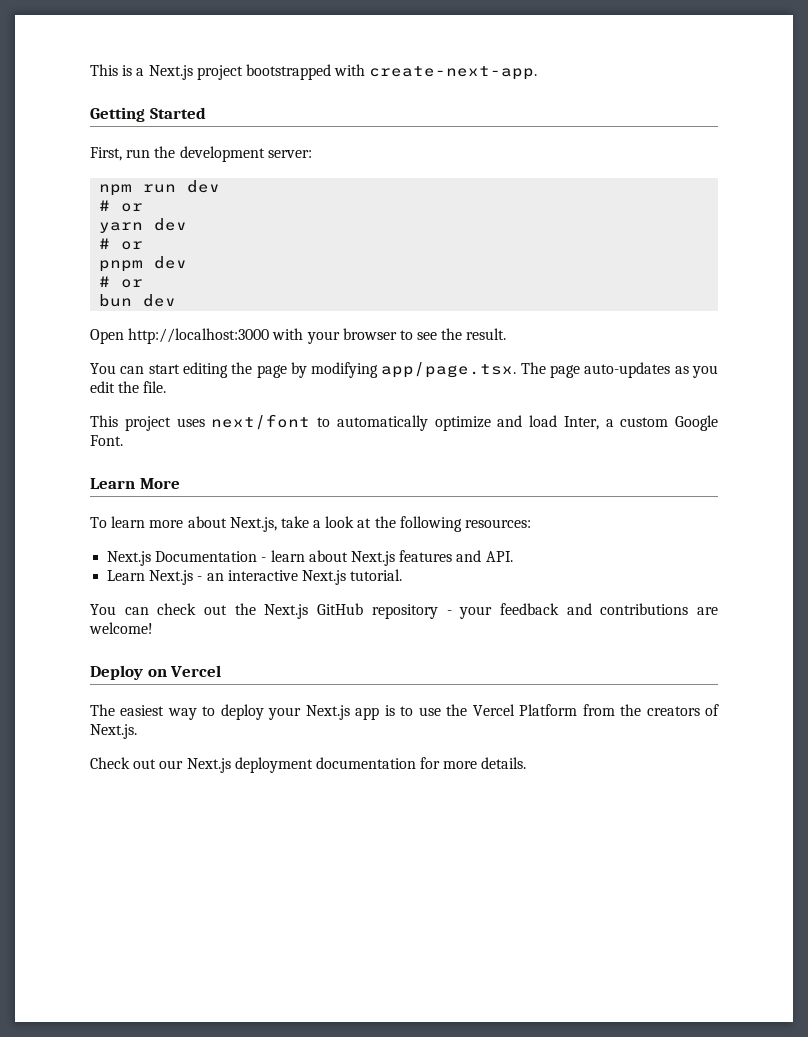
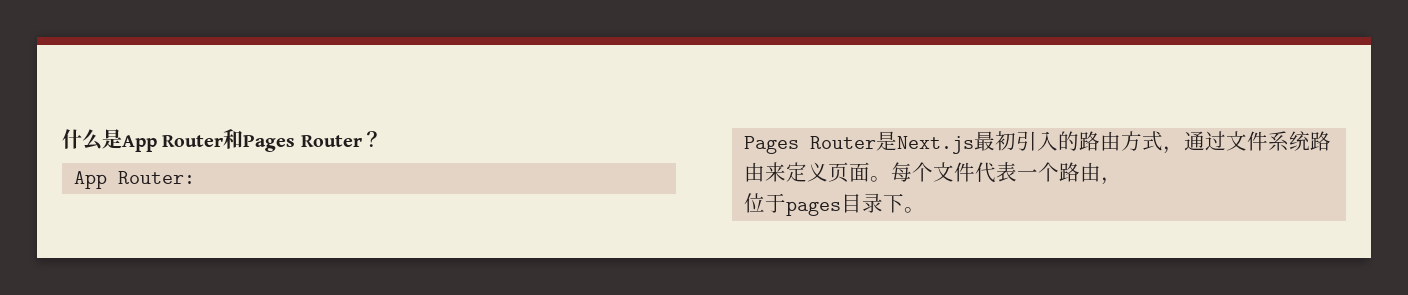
- This is a Next.js project bootstrapped with create-next-app.
- Getting Started
- First, run the development server:
- npm run dev
- # or
- yarn dev
- # or
- pnpm dev
- # or
- bun dev
- Open http://localhost:3000 with your browser to see the result.
- You can start editing the page by modifying app/page.tsx. The page auto-updates as you edit the file.
- This project uses next/font to automatically optimize and load Inter, a custom Google Font.
- Learn More
- To learn more about Next.js, take a look at the following resources:
- Next.js Documentation - learn about Next.js features and API.
- Learn Next.js - an interactive Next.js tutorial.
- You can check out the Next.js GitHub repository - your feedback and contributions are welcome!
- Deploy on Vercel
- The easiest way to deploy your Next.js app is to use the Vercel Platform from the creators of Next.js.
- Check out our Next.js deployment documentation for more details.
+ 什么是App Router和Pages Router？
+ App Router:
+ Pages Router是Next.js最初引入的路由方式，通过文件系统路由来定义页面。每个文件代表一个路由，
+ 位于pages目录下。

